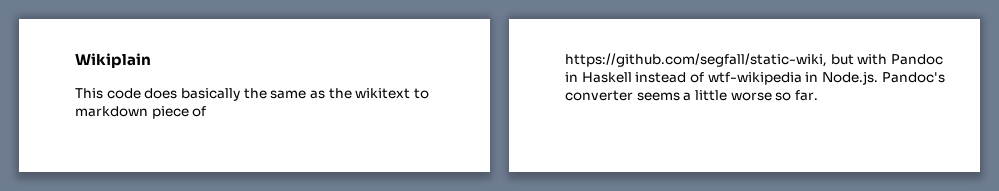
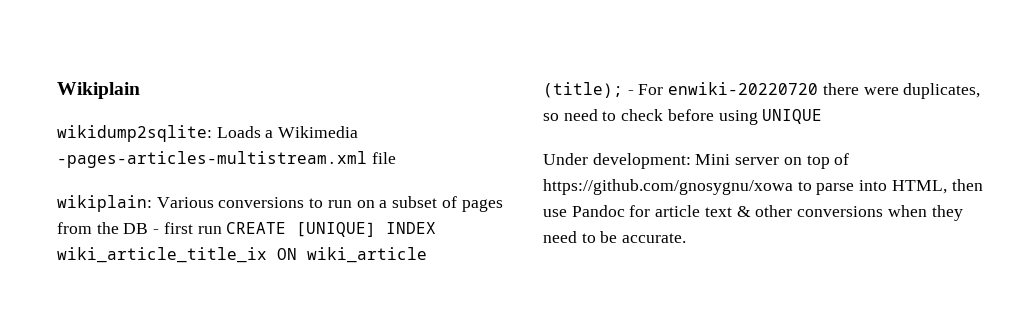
- This code does basically the same as the wikitext to markdown piece of https://github.com/segfall/static-wiki, but with Pandoc in Haskell instead of wtf-wikipedia in Node.js. Pandoc's converter seems a little worse so far.
+ wikidump2sqlite: Loads a Wikimedia -pages-articles-multistream.xml file
+ wikiplain: Various conversions to run on a subset of pages from the DB - first run CREATE [UNIQUE] INDEX wiki_article_title_ix ON wiki_article (title); - For enwiki-20220720 there were duplicates, so need to check before using UNIQUE
+ Under development: Mini server on top of https://github.com/gnosygnu/xowa to parse into HTML, then use Pandoc for article text & other conversions when they need to be accurate.

